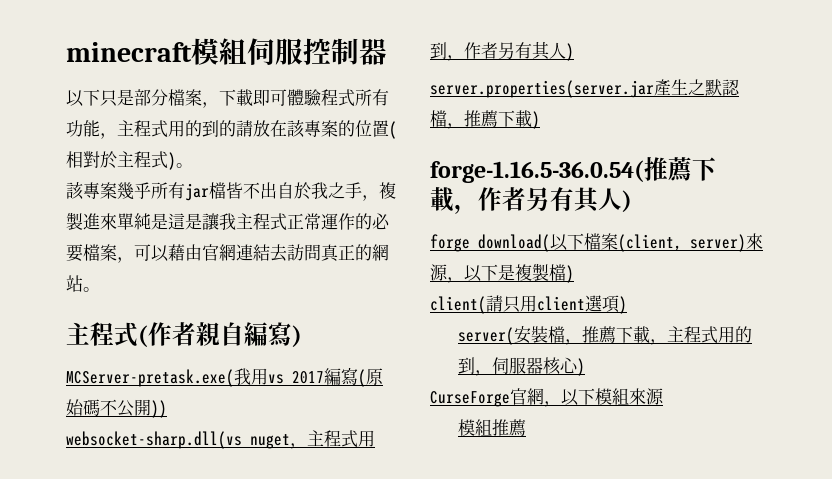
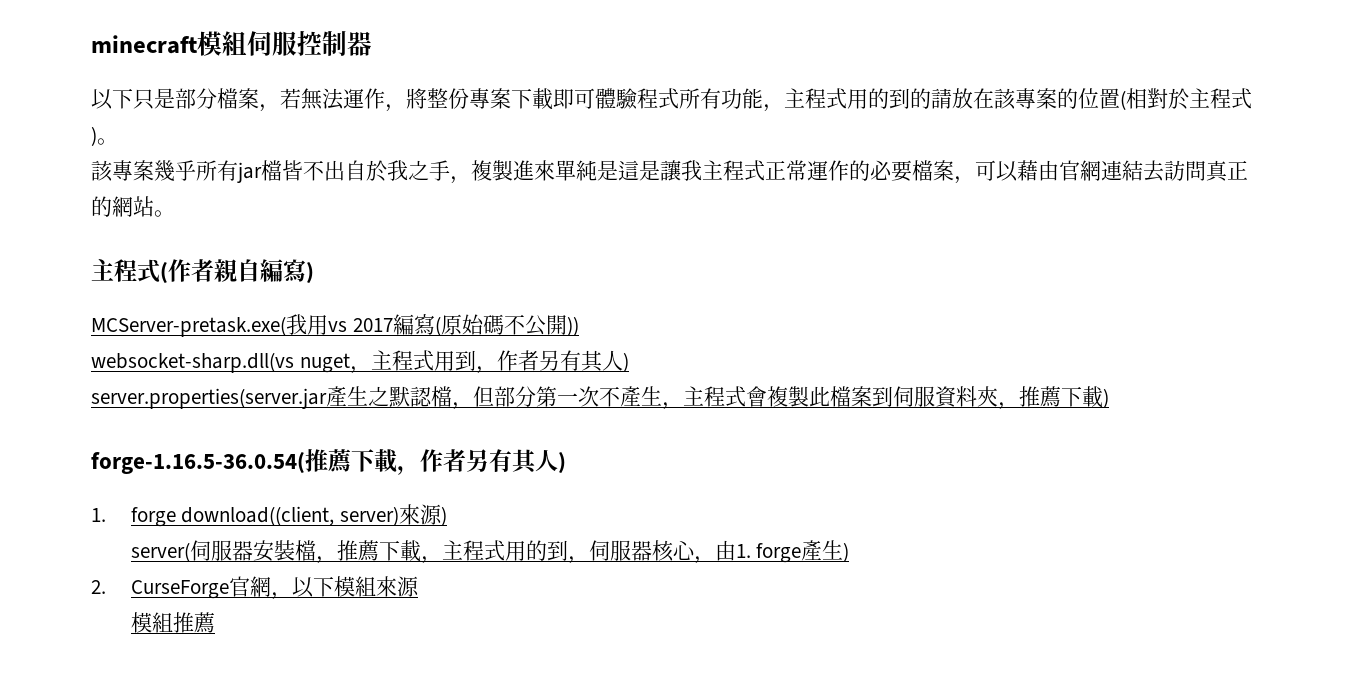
- 以下只是部分檔案，下載即可體驗程式所有功能，主程式用的到的請放在該專案的位置(相對於主程式)。
+ 以下只是部分檔案，若無法運作，將整份專案下載即可體驗程式所有功能，主程式用的到的請放在該專案的位置(相對於主程式)。
- server.properties(server.jar產生之默認檔，推薦下載)
+ server.properties(server.jar產生之默認檔，但部分第一次不產生，主程式會複製此檔案到伺服資料夾，推薦下載)
- forge download(以下檔案(client, server)來源，以下是複製檔)
- client(請只用client選項)
+ 1. forge download((client, server)來源)
- server(安裝檔，推薦下載，主程式用的到，伺服器核心)
- CurseForge官網，以下模組來源
+ server(伺服器安裝檔，推薦下載，主程式用的到，伺服器核心，由1. forge產生)
+ 2. CurseForge官網，以下模組來源

